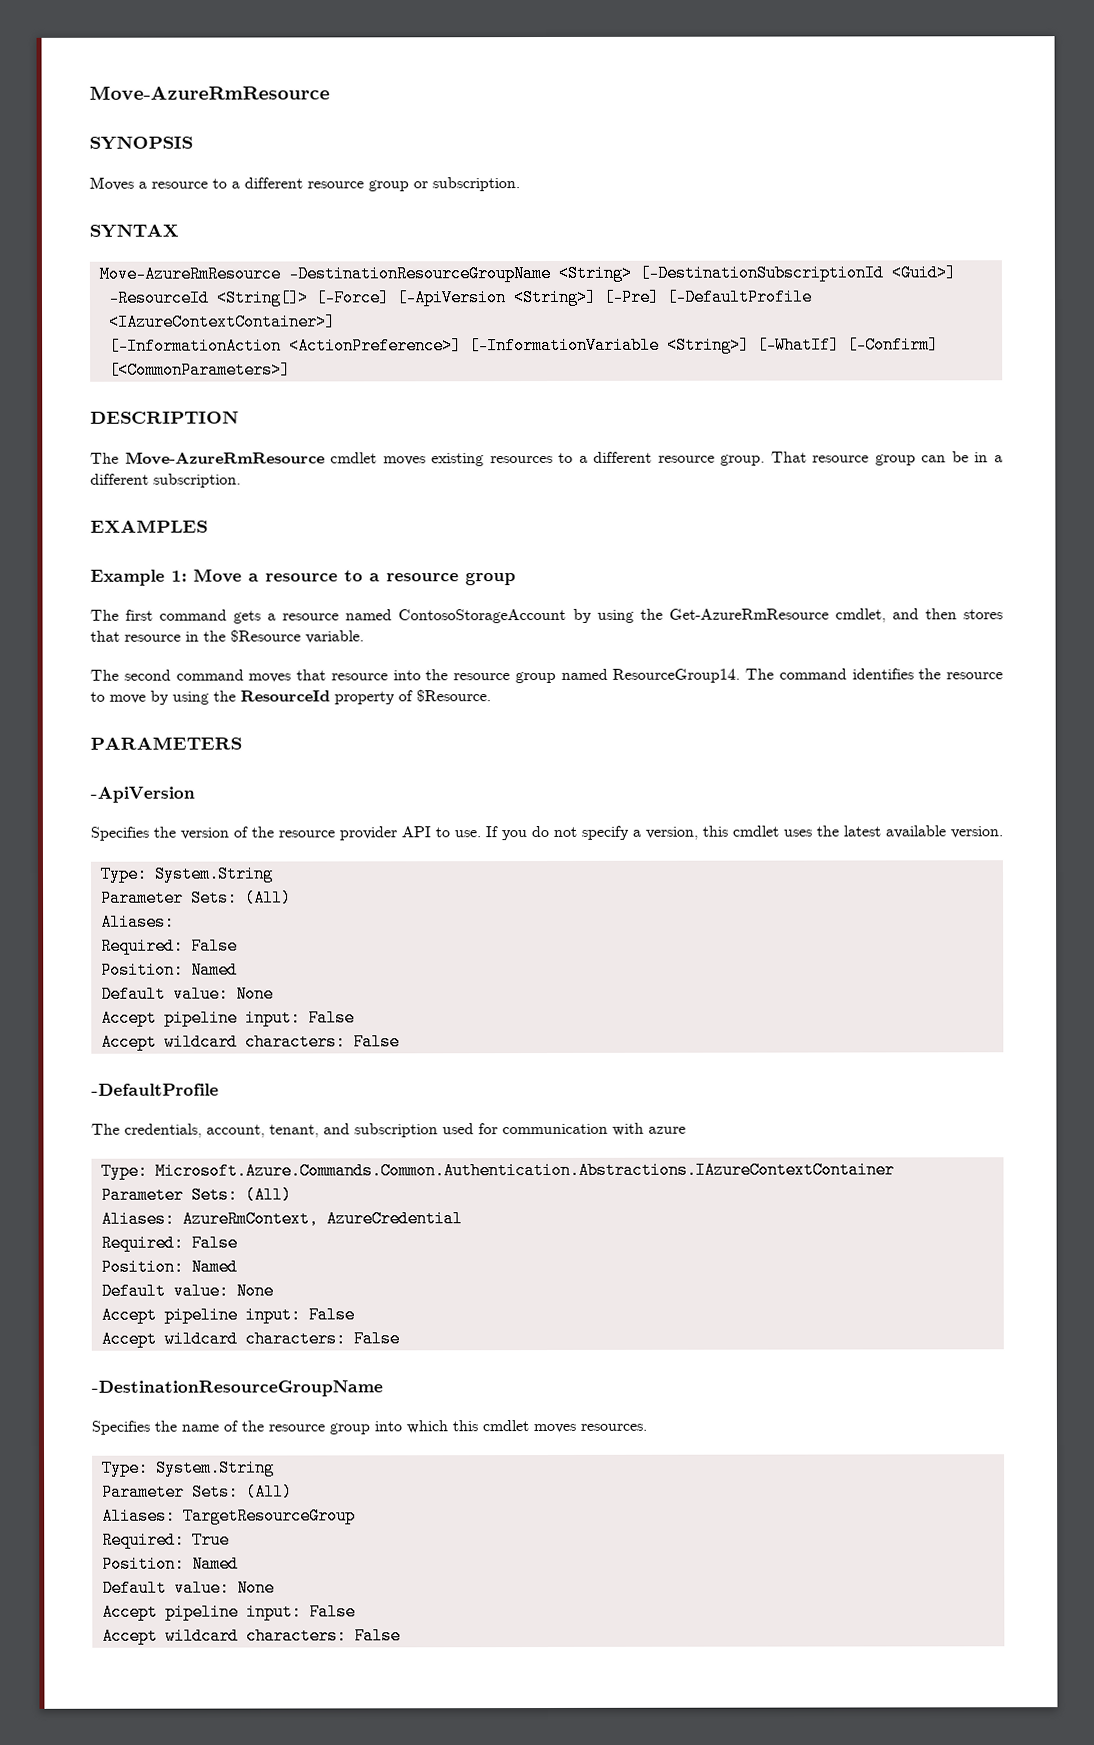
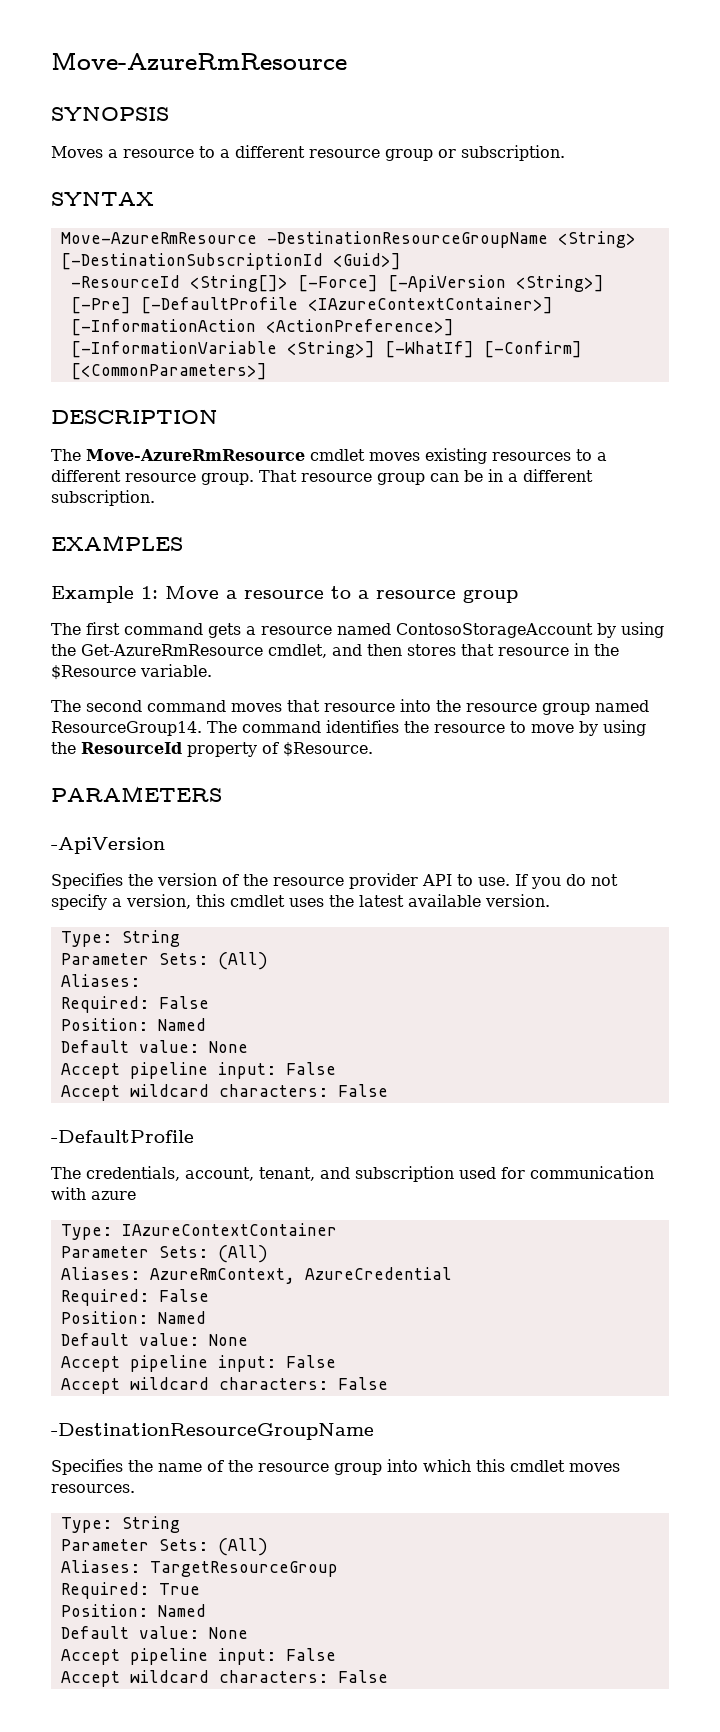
  If you do not specify a version, this cmdlet uses the latest available version.
- Type: System.String
+ Type: String
- Type: Microsoft.Azure.Commands.Common.Authentication.Abstractions.IAzureContextContainer
+ Type: IAzureContextContainer
  Specifies the name of the resource group into which this cmdlet moves resources.
- Type: System.String
+ Type: String

